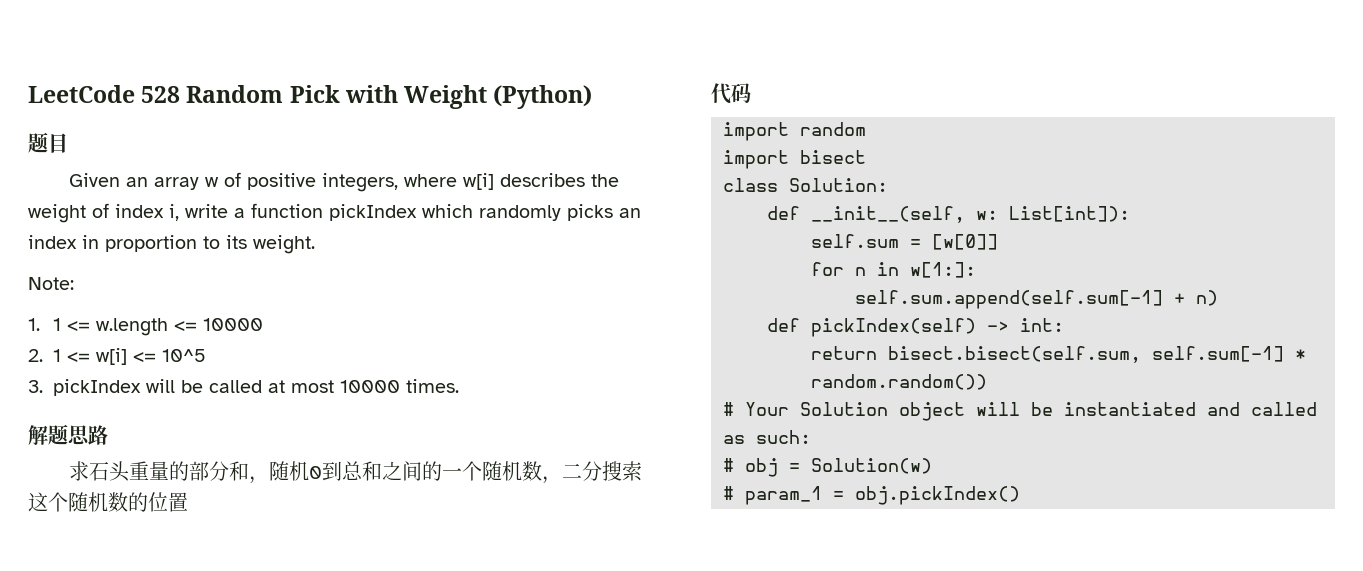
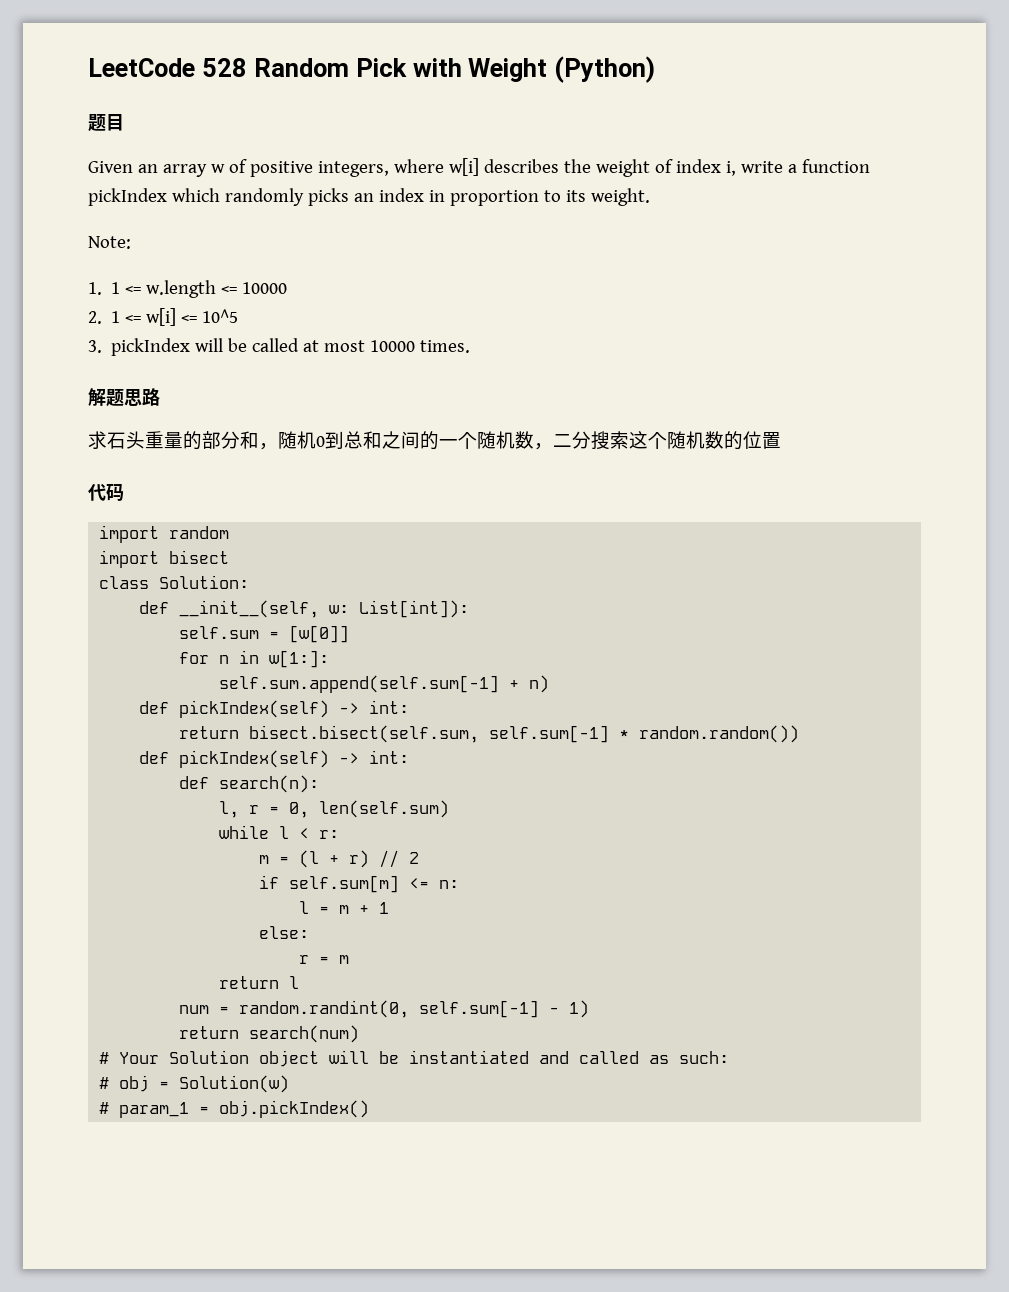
  return bisect.bisect(self.sum, self.sum[-1] * random.random())
+ def pickIndex(self) -> int:
+ def search(n):
+ l, r = 0, len(self.sum)
+ while l < r:
+ m = (l + r) // 2
+ if self.sum[m] <= n:
+ l = m + 1
+ else:
+ r = m
+ return l
+ num = random.randint(0, self.sum[-1] - 1)
+ return search(num)

